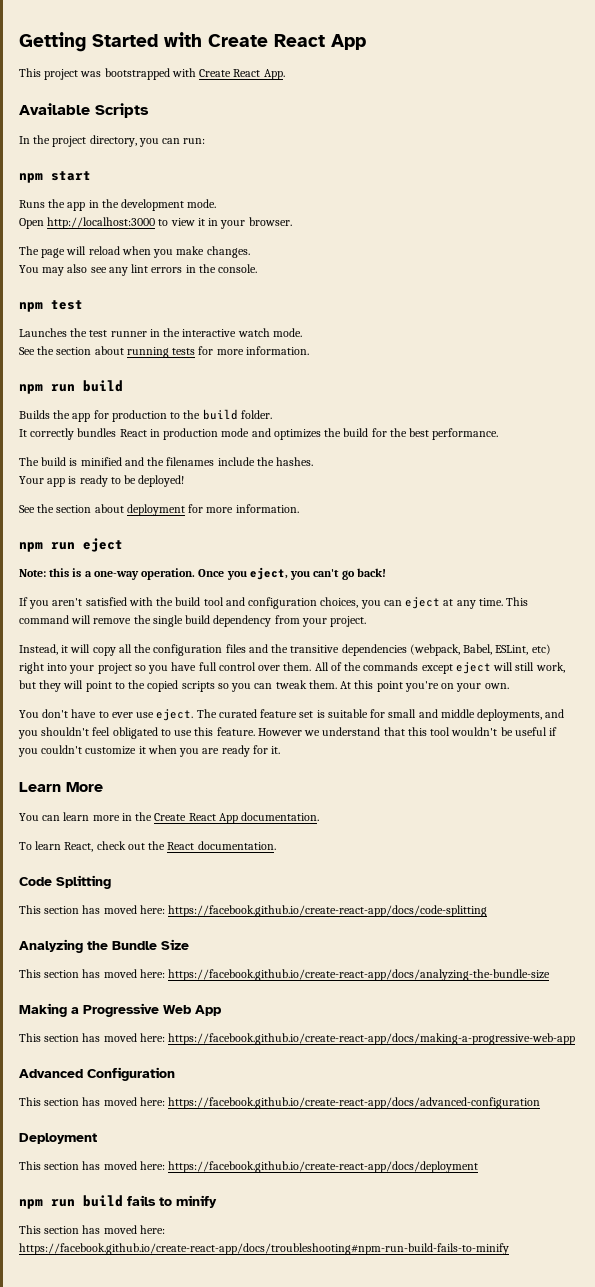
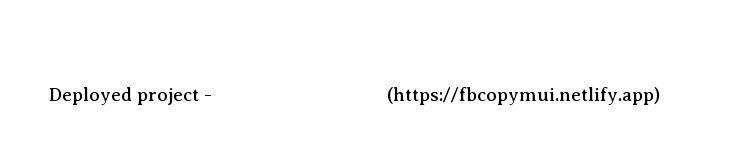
- Getting Started with Create React App
- This project was bootstrapped with Create React App.
- Available Scripts
- In the project directory, you can run:
- npm start
- Runs the app in the development mode.
- Open http://localhost:3000 to view it in your browser.
- The page will reload when you make changes.
- You may also see any lint errors in the console.
- npm test
- Launches the test runner in the interactive watch mode.
- See the section about running tests for more information.
- npm run build
- Builds the app for production to the build folder.
- It correctly bundles React in production mode and optimizes the build for the best performance.
- The build is minified and the filenames include the hashes.
- Your app is ready to be deployed!
- See the section about deployment for more information.
- npm run eject
- Note: this is a one-way operation. Once you eject, you can't go back!
- If you aren't satisfied with the build tool and configuration choices, you can eject at any time. This command will remove the single build dependency from your project.
- Instead, it will copy all the configuration files and the transitive dependencies (webpack, Babel, ESLint, etc) right into your project so you have full control over them. All of the commands except eject will still work, but they will point to the copied scripts so you can tweak them. At this point you're on your own.
- You don't have to ever use eject. The curated feature set is suitable for small and middle deployments, and you shouldn't feel obligated to use this feature. However we understand that this tool wouldn't be useful if you couldn't customize it when you are ready for it.
- Learn More
- You can learn more in the Create React App documentation.
- To learn React, check out the React documentation.
- Code Splitting
- This section has moved here: https://facebook.github.io/create-react-app/docs/code-splitting
- Analyzing the Bundle Size
- This section has moved here: https://facebook.github.io/create-react-app/docs/analyzing-the-bundle-size
- Making a Progressive Web App
- This section has moved here: https://facebook.github.io/create-react-app/docs/making-a-progressive-web-app
- Advanced Configuration
- This section has moved here: https://facebook.github.io/create-react-app/docs/advanced-configuration
- Deployment
- This section has moved here: https://facebook.github.io/create-react-app/docs/deployment
- npm run build fails to minify
- This section has moved here: https://facebook.github.io/create-react-app/docs/troubleshooting#npm-run-build-fails-to-minify
+ Deployed project - (https://fbcopymui.netlify.app)

